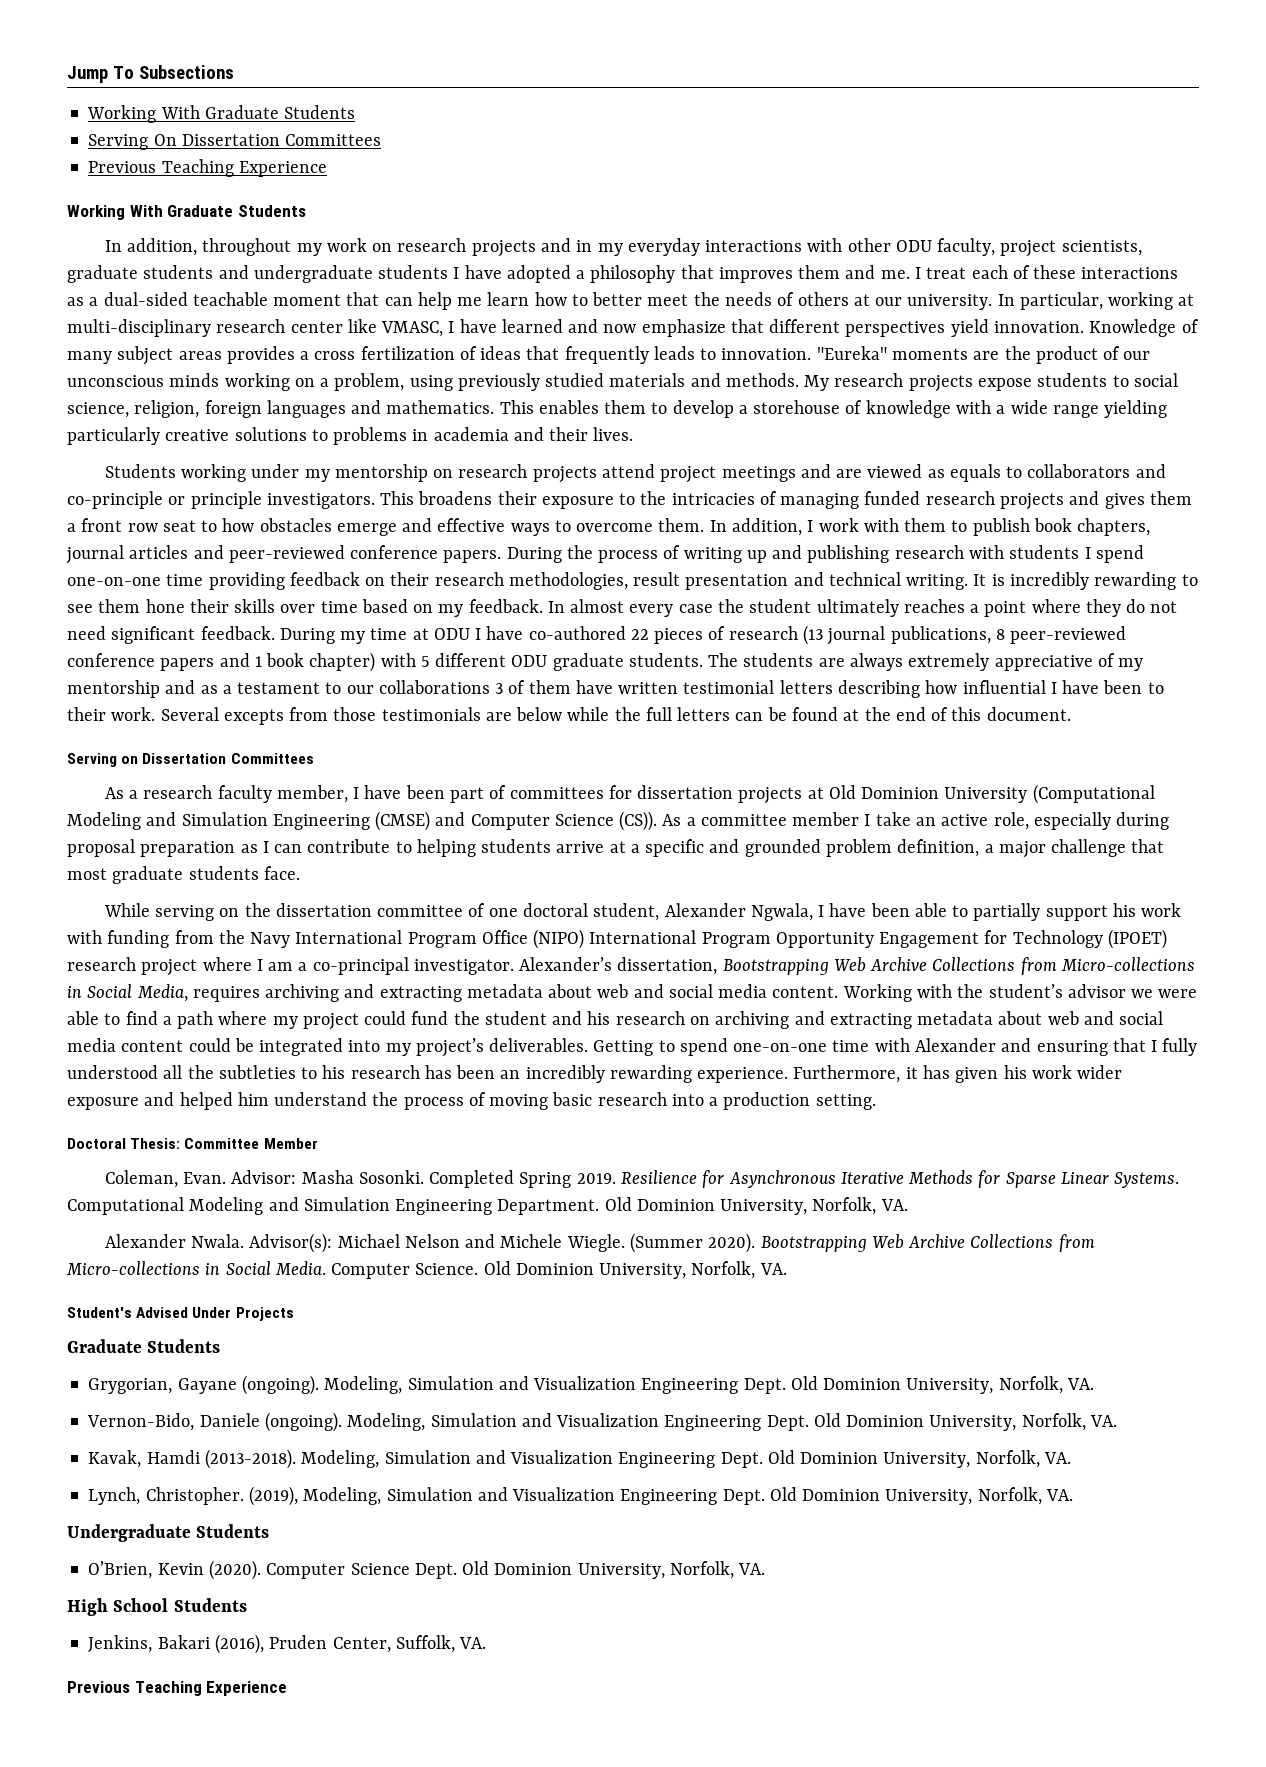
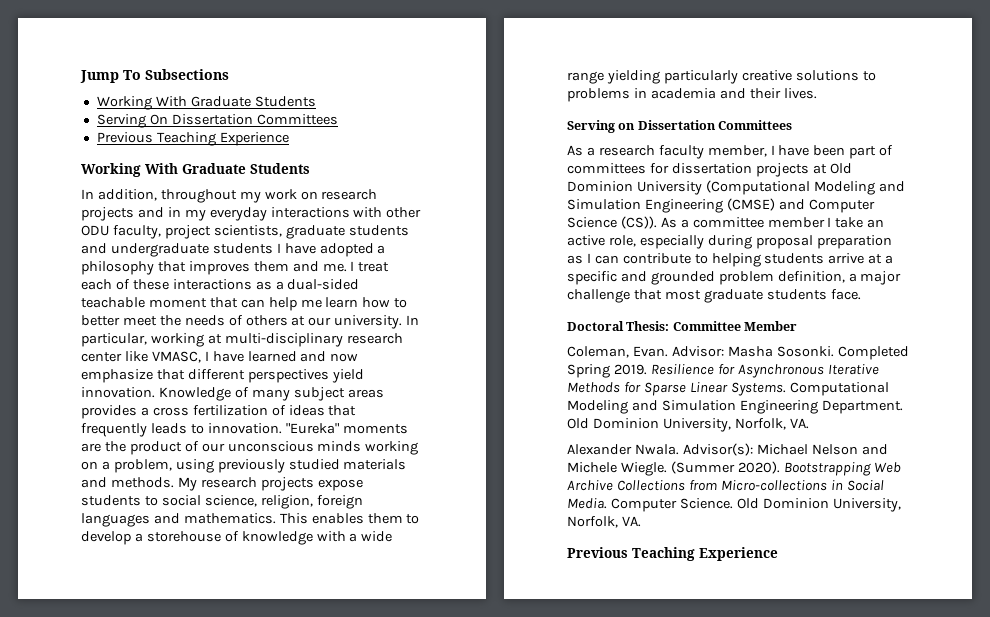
- Students working under my mentorship on research projects attend project meetings and are viewed as equals to collaborators and co-principle or principle investigators. This broadens their exposure to the intricacies of managing funded research projects and gives them a front row seat to how obstacles emerge and effective ways to overcome them. In addition, I work with them to publish book chapters, journal articles and peer-reviewed conference papers. During the process of writing up and publishing research with students I spend one-on-one time providing feedback on their research methodologies, result presentation and technical writing. It is incredibly rewarding to see them hone their skills over time based on my feedback. In almost every case the student ultimately reaches a point where they do not need significant feedback. During my time at ODU I have co-authored 22 pieces of research (13 journal publications, 8 peer-reviewed conference papers and 1 book chapter) with 5 different ODU graduate students. The students are always extremely appreciative of my mentorship and as a testament to our collaborations 3 of them have written testimonial letters describing how influential I have been to their work. Several excepts from those testimonials are below while the full letters can be found at the end of this document.
- While serving on the dissertation committee of one doctoral student, Alexander Ngwala, I have been able to partially support his work with funding from the Navy International Program Office (NIPO) International Program Opportunity Engagement for Technology (IPOET) research project where I am a co-principal investigator. Alexander’s dissertation, Bootstrapping Web Archive Collections from Micro-collections in Social Media, requires archiving and extracting metadata about web and social media content. Working with the student’s advisor we were able to find a path where my project could fund the student and his research on archiving and extracting metadata about web and social media content could be integrated into my project’s deliverables. Getting to spend one-on-one time with Alexander and ensuring that I fully understood all the subtleties to his research has been an incredibly rewarding experience. Furthermore, it has given his work wider exposure and helped him understand the process of moving basic research into a production setting.
- Student's Advised Under Projects
- Graduate Students
- Grygorian, Gayane (ongoing). Modeling, Simulation and Visualization Engineering Dept. Old Dominion University, Norfolk, VA.
- Vernon-Bido, Daniele (ongoing). Modeling, Simulation and Visualization Engineering Dept. Old Dominion University, Norfolk, VA.
- Kavak, Hamdi (2013-2018). Modeling, Simulation and Visualization Engineering Dept. Old Dominion University, Norfolk, VA.
- Lynch, Christopher. (2019), Modeling, Simulation and Visualization Engineering Dept. Old Dominion University, Norfolk, VA.
- Undergraduate Students
- O’Brien, Kevin (2020). Computer Science Dept. Old Dominion University, Norfolk, VA.
- High School Students
- Jenkins, Bakari (2016), Pruden Center, Suffolk, VA.

